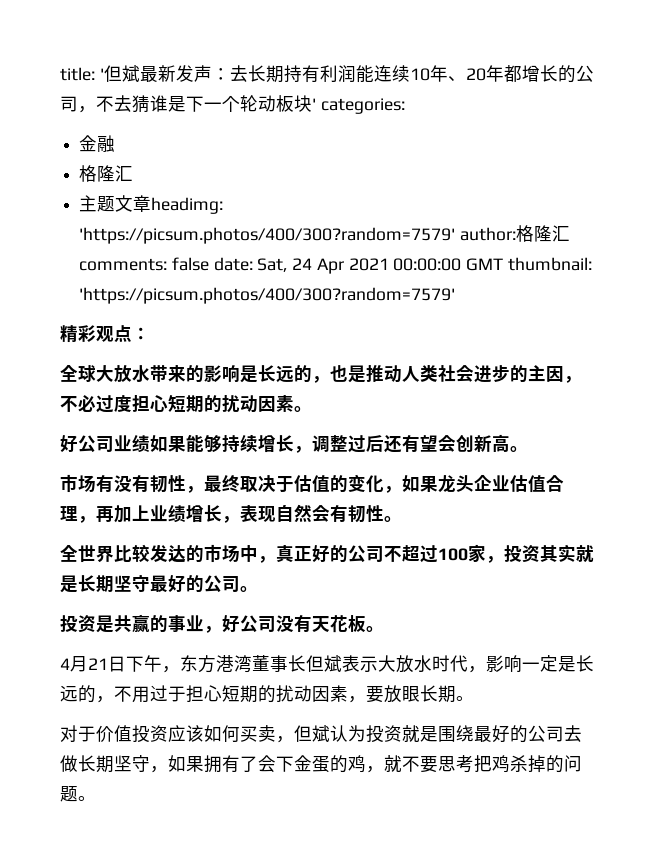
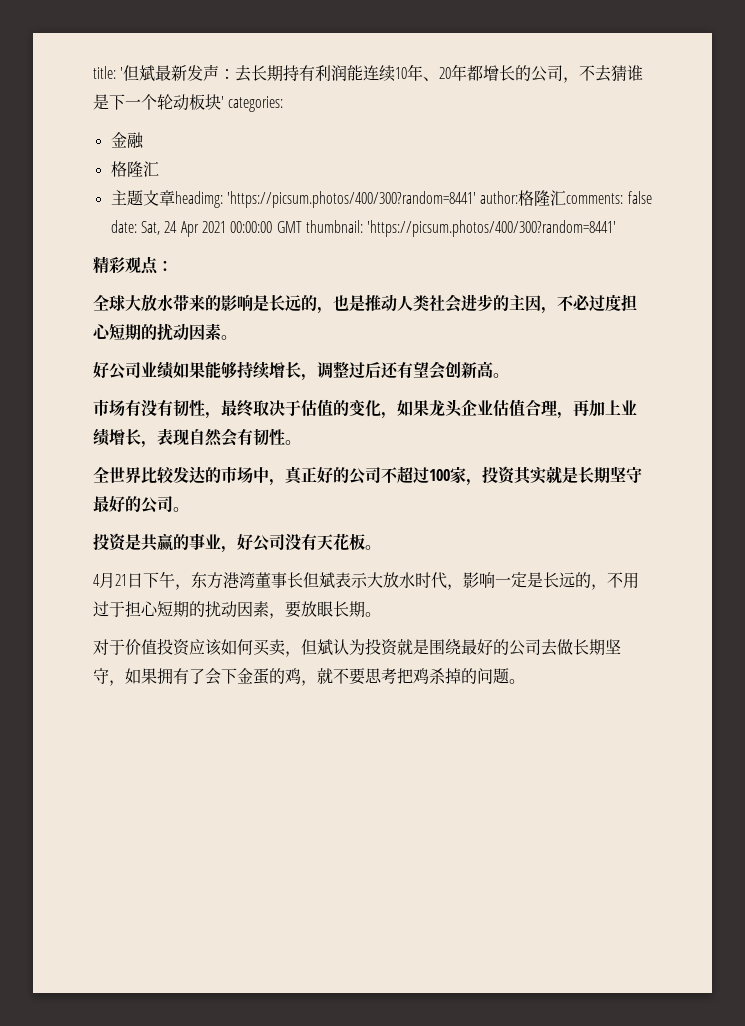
- 主题文章headimg: 'https://picsum.photos/400/300?random=7579' author:格隆汇comments: false date: Sat, 24 Apr 2021 00:00:00 GMT thumbnail: 'https://picsum.photos/400/300?random=7579'
+ 主题文章headimg: 'https://picsum.photos/400/300?random=8441' author:格隆汇comments: false date: Sat, 24 Apr 2021 00:00:00 GMT thumbnail: 'https://picsum.photos/400/300?random=8441'

